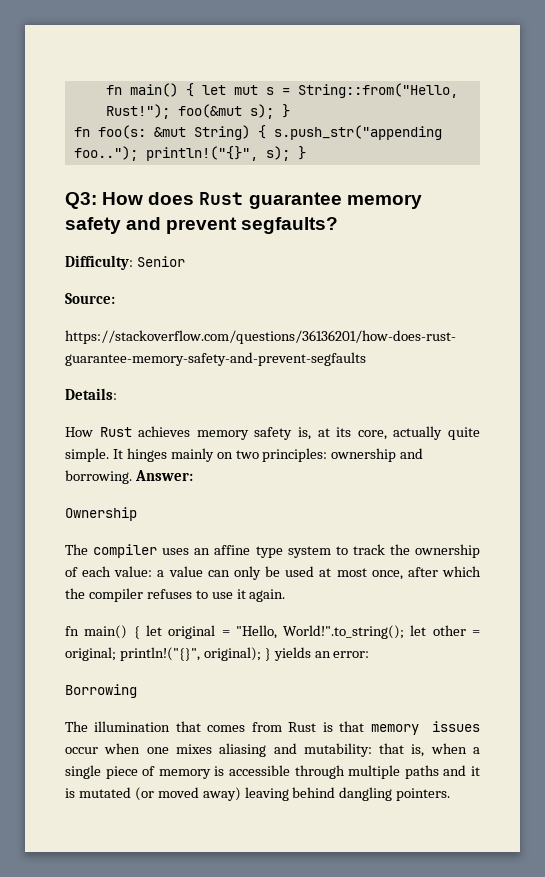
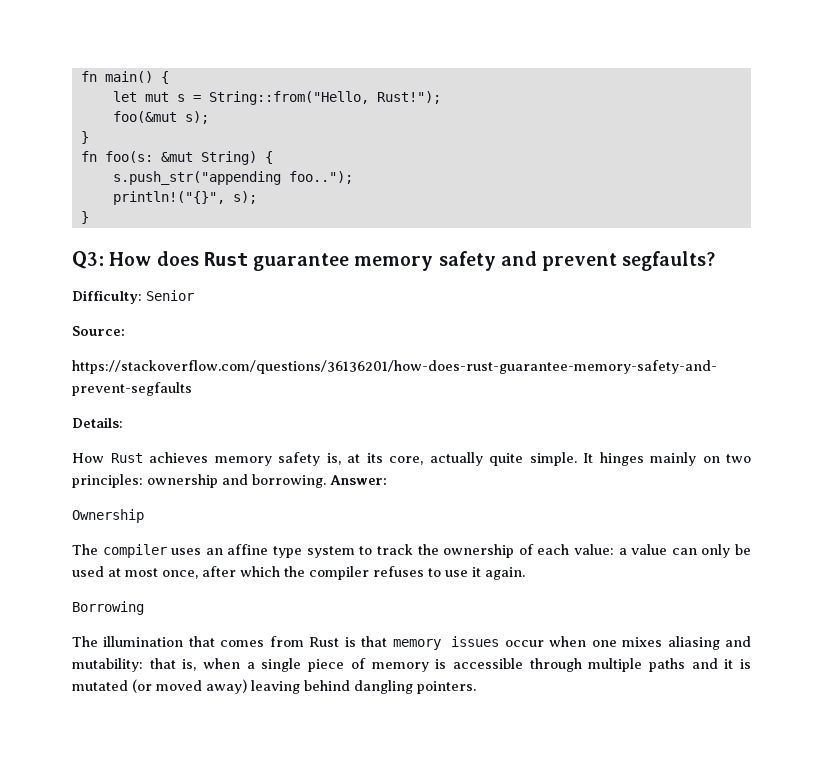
- fn main() { let mut s = String::from("Hello, Rust!"); foo(&mut s); }
+ fn main() {
+ let mut s = String::from("Hello, Rust!");
+ foo(&mut s);
+ }
- fn foo(s: &mut String) { s.push_str("appending foo.."); println!("{}", s); }
+ fn foo(s: &mut String) {
+ s.push_str("appending foo..");
+ println!("{}", s);
+ }
- fn main() { let original = "Hello, World!".to_string(); let other = original; println!("{}", original); } yields an error:

